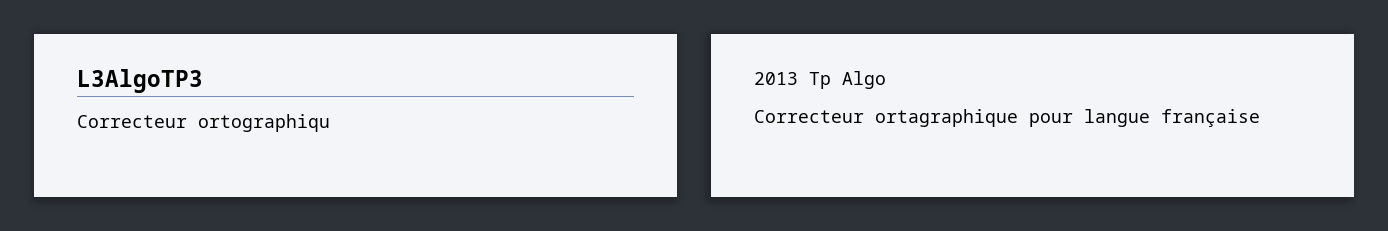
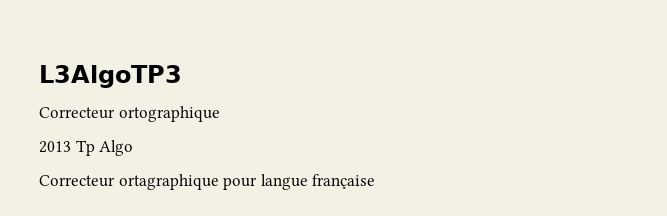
- Correcteur ortographiqu
+ Correcteur ortographique

